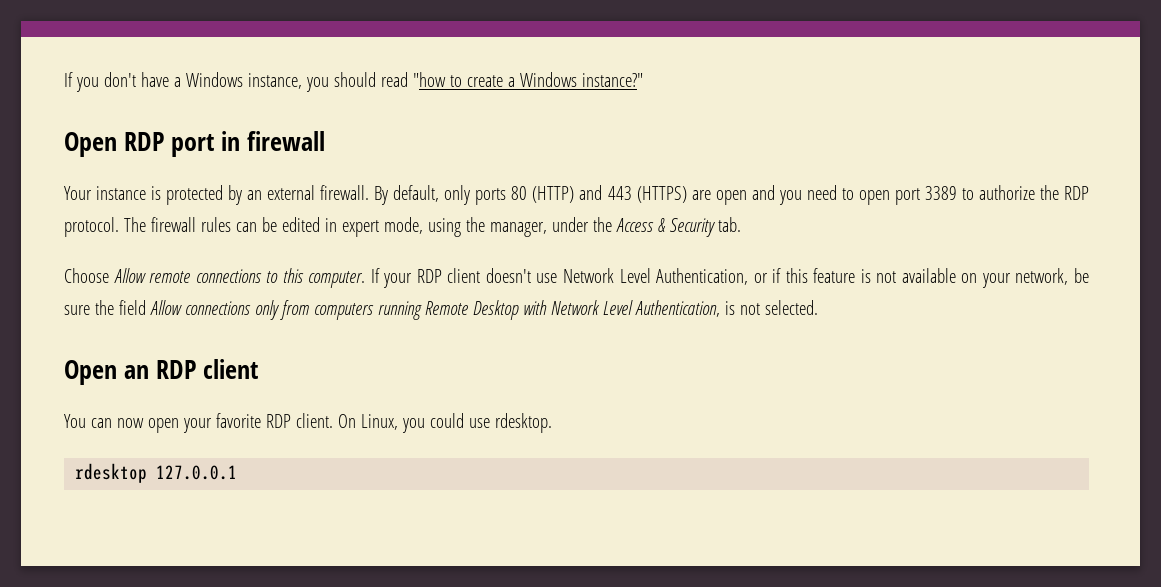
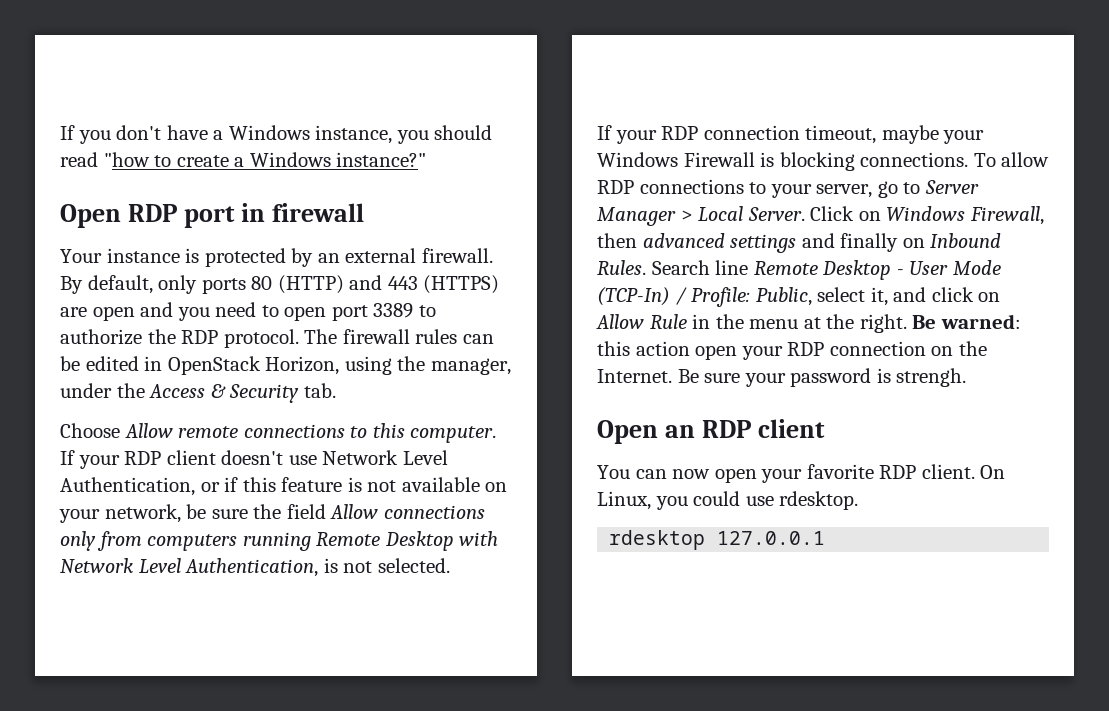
- The firewall rules can be edited in expert mode, using the manager, under the Access & Security tab.
+ The firewall rules can be edited in OpenStack Horizon, using the manager, under the Access & Security tab.
+ If your RDP connection timeout, maybe your Windows Firewall is blocking connections. To allow RDP connections to your server, go to Server Manager > Local Server. Click on Windows Firewall, then advanced settings and finally on Inbound Rules. Search line Remote Desktop - User Mode (TCP-In) / Profile: Public, select it, and click on Allow Rule in the menu at the right. Be warned: this action open your RDP connection on the Internet. Be sure your password is strengh.

